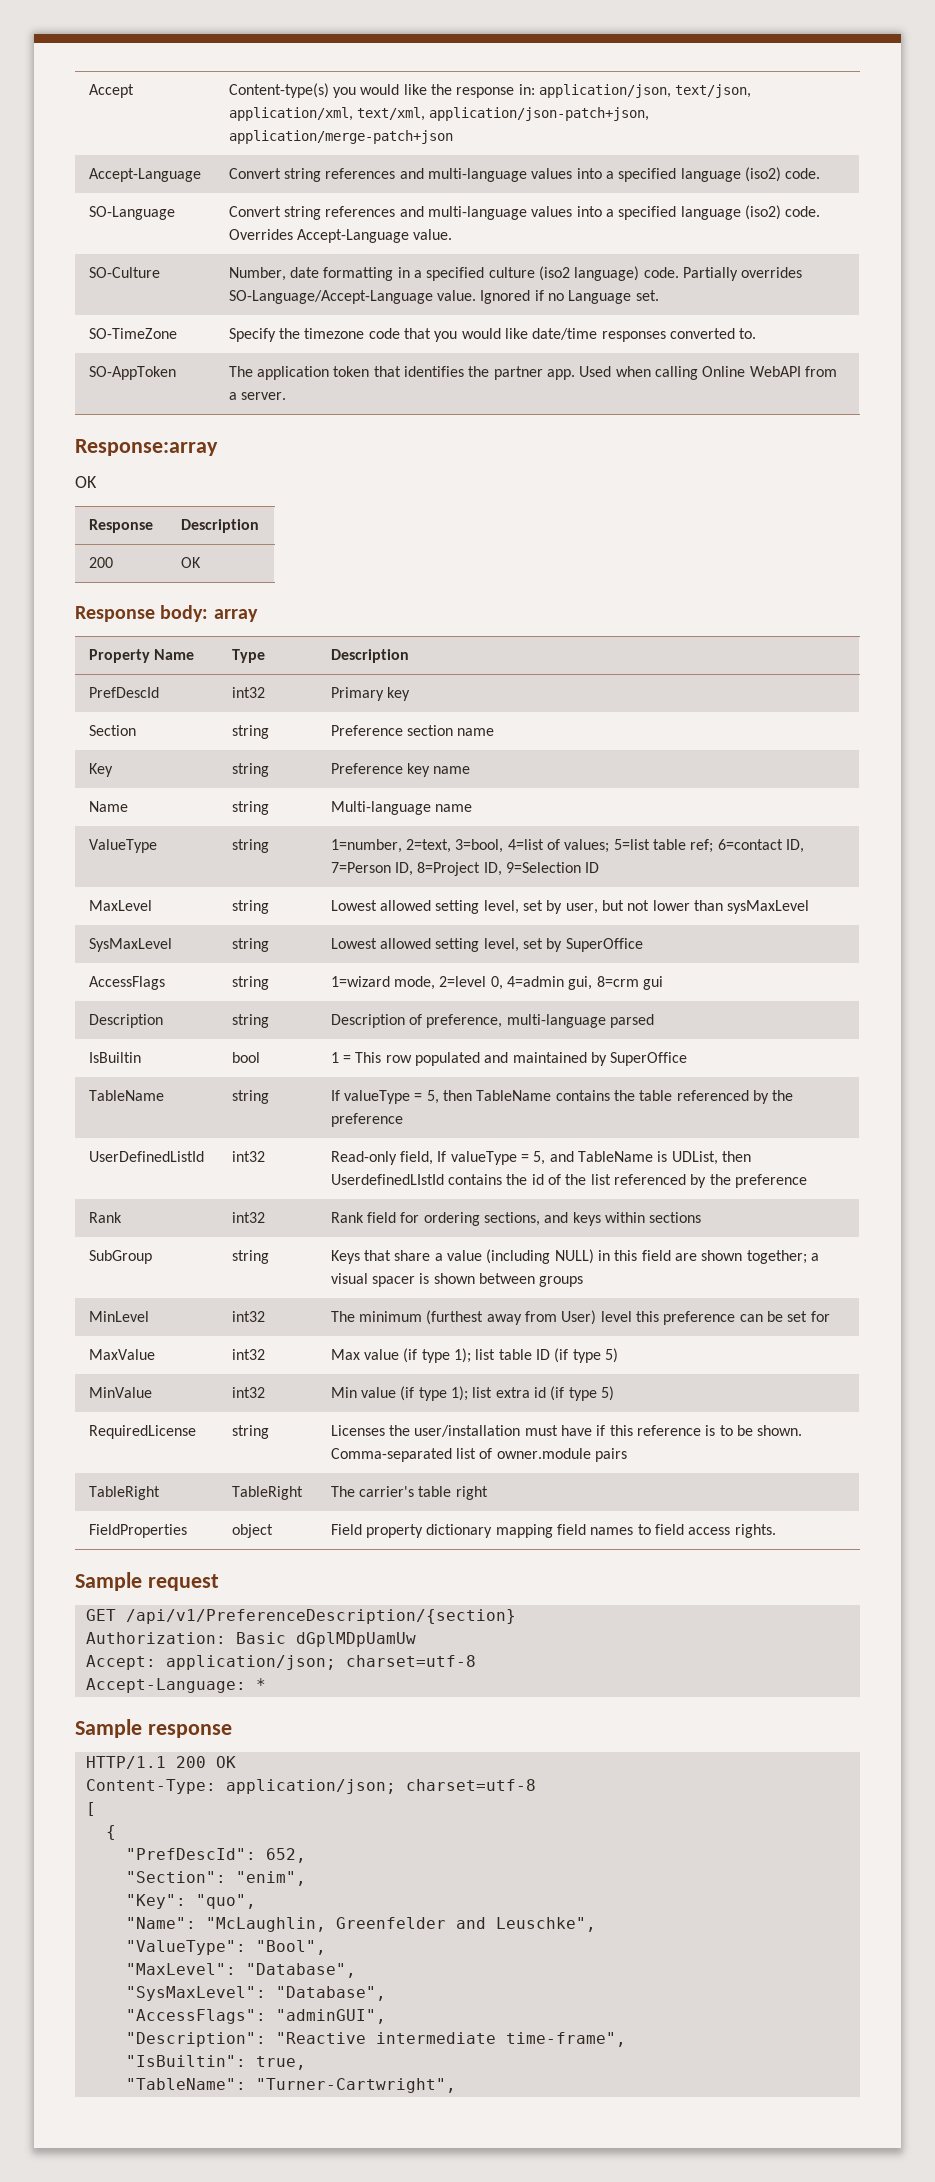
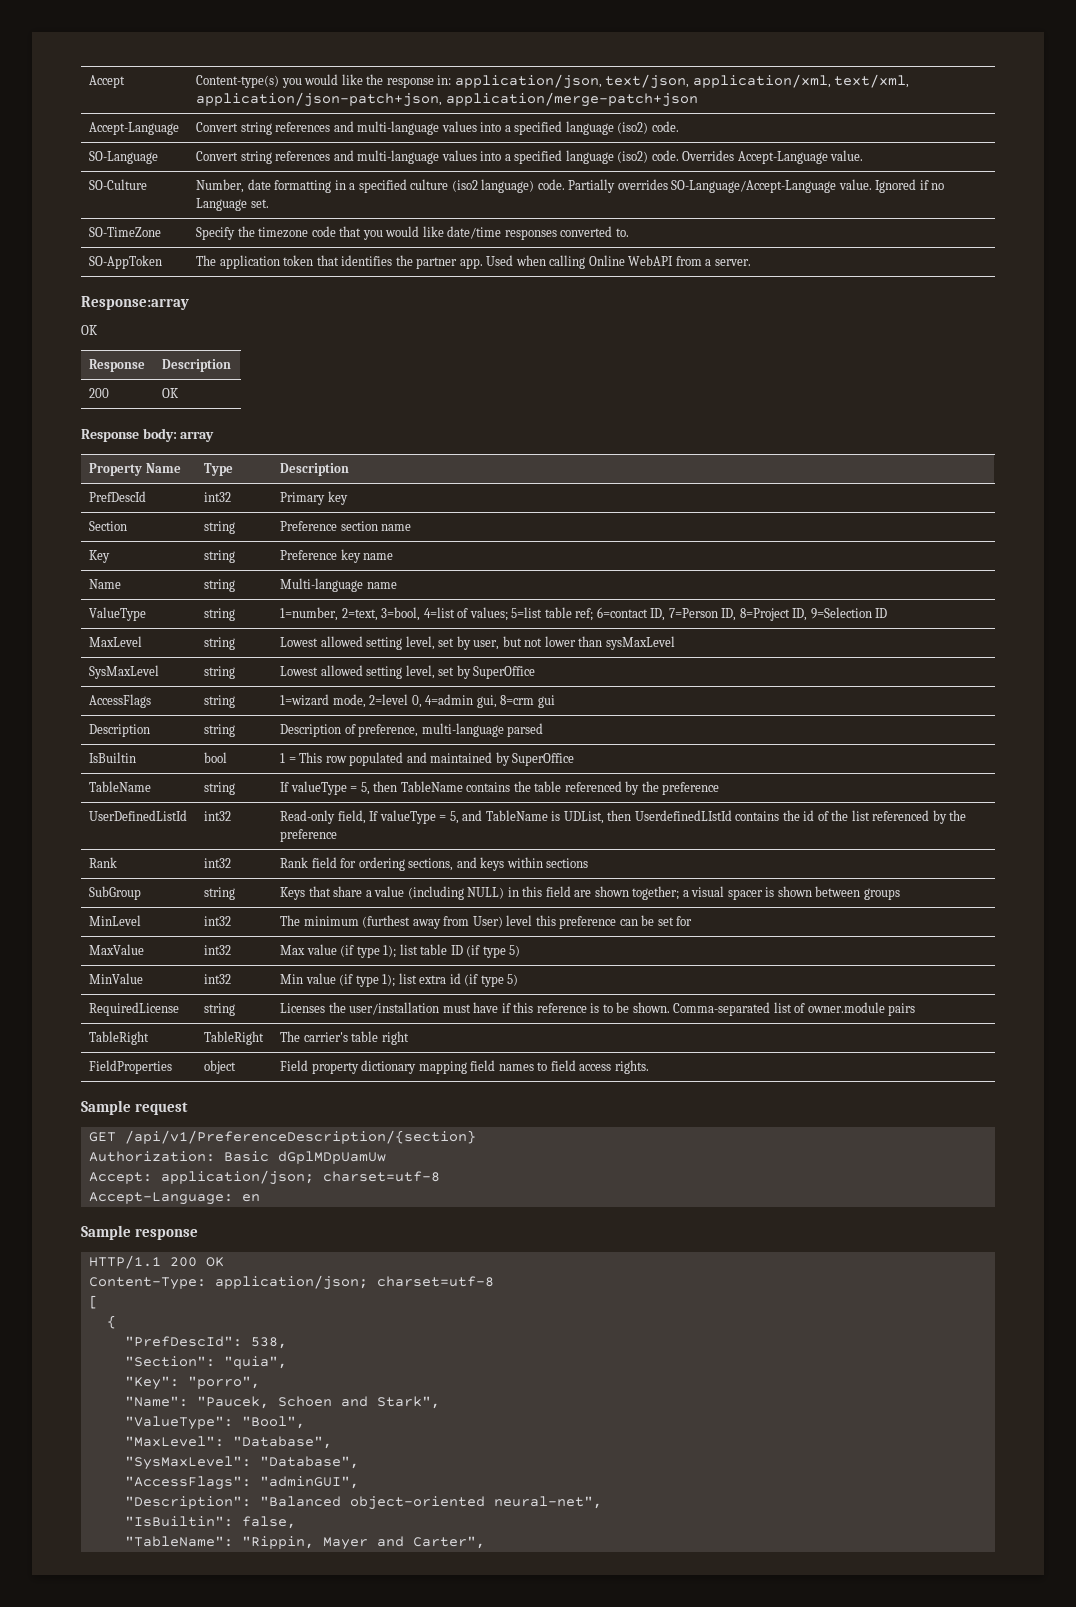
- Accept-Language: *
+ Accept-Language: en
- "PrefDescId": 652,
+ "PrefDescId": 538,
- "Section": "enim",
+ "Section": "quia",
- "Key": "quo",
+ "Key": "porro",
- "Name": "McLaughlin, Greenfelder and Leuschke",
+ "Name": "Paucek, Schoen and Stark",
- "Description": "Reactive intermediate time-frame",
+ "Description": "Balanced object-oriented neural-net",
- "IsBuiltin": true,
+ "IsBuiltin": false,
- "TableName": "Turner-Cartwright",
+ "TableName": "Rippin, Mayer and Carter",

